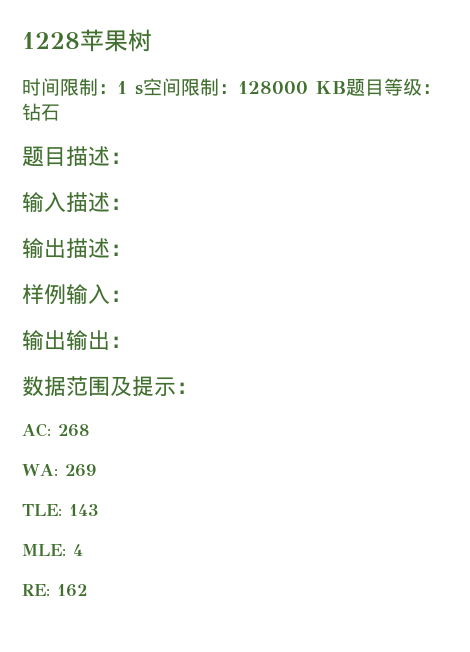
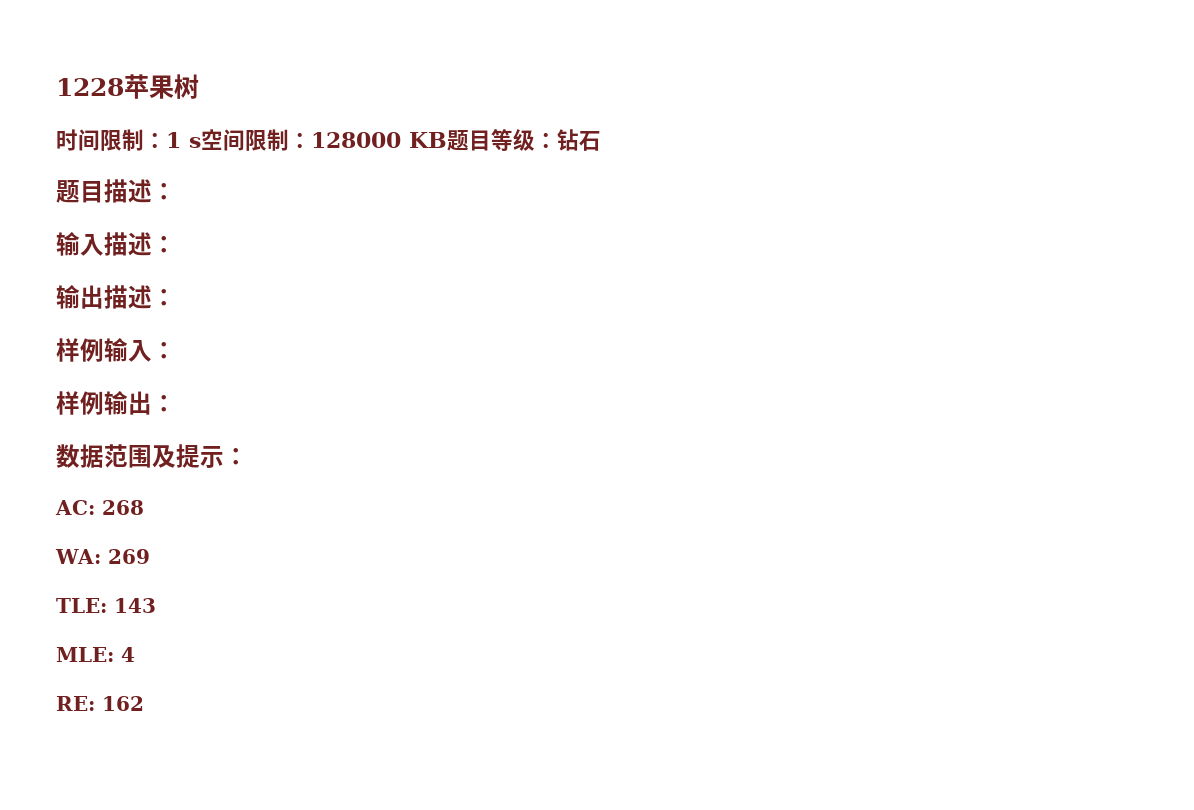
- 输出输出：
+ 样例输出：

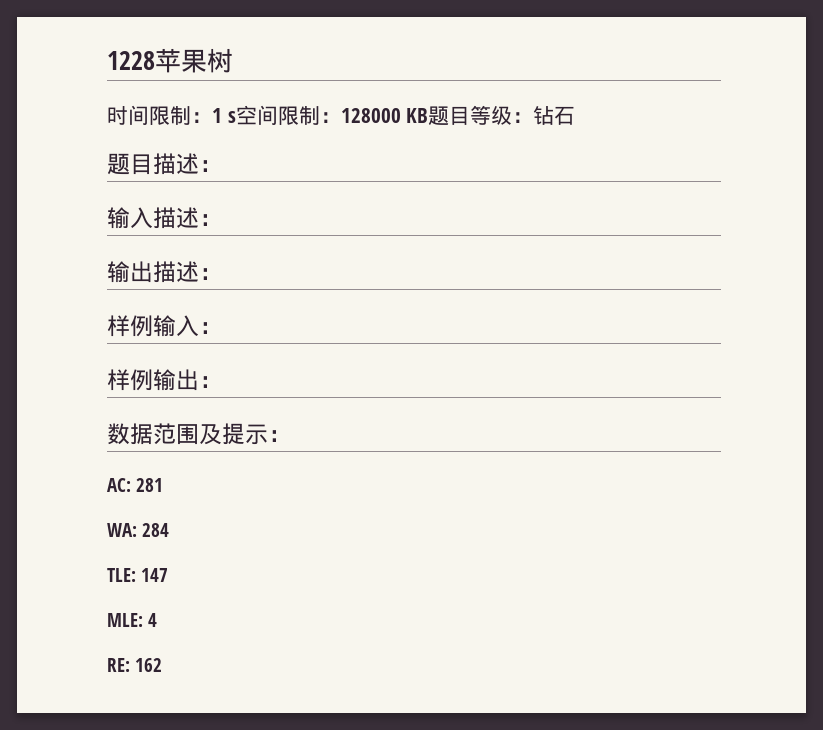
- AC: 268
+ AC: 281
- WA: 269
+ WA: 284
- TLE: 143
+ TLE: 147

